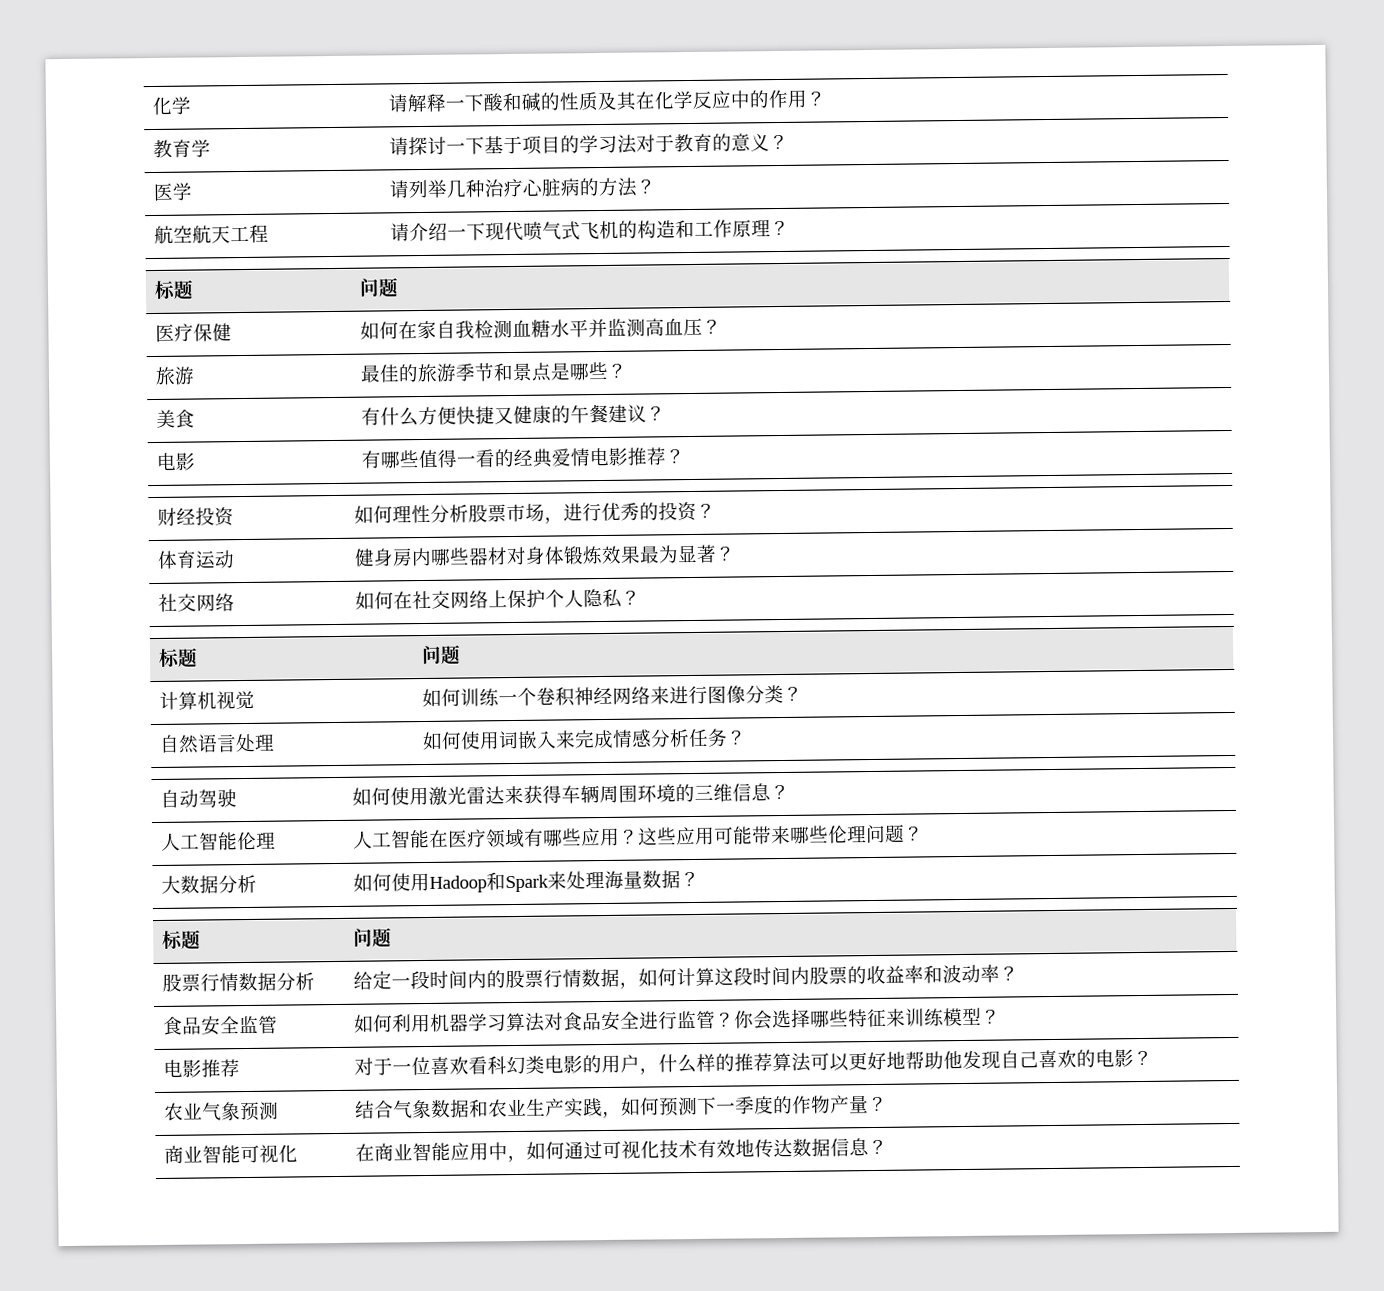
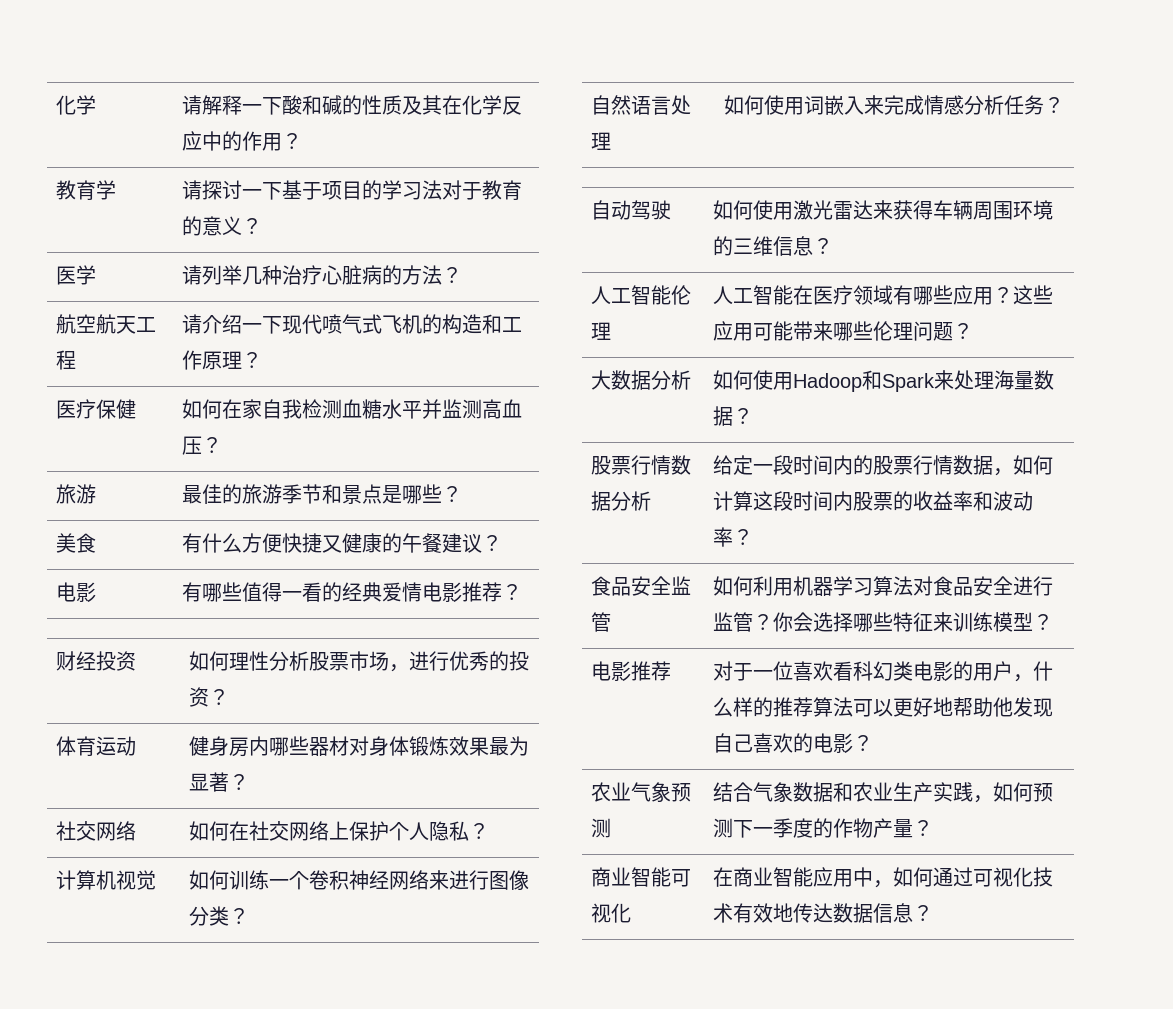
  航空航天工程 | 请介绍一下现代喷气式飞机的构造和工作原理？
- 标题 | 问题
  社交网络 | 如何在社交网络上保护个人隐私？
- 标题 | 问题
  大数据分析 | 如何使用Hadoop和Spark来处理海量数据？
- 标题 | 问题

